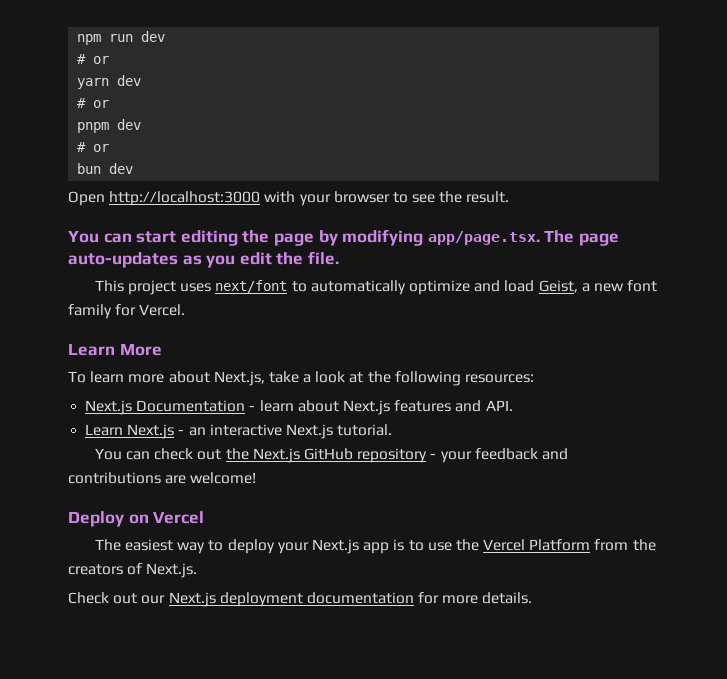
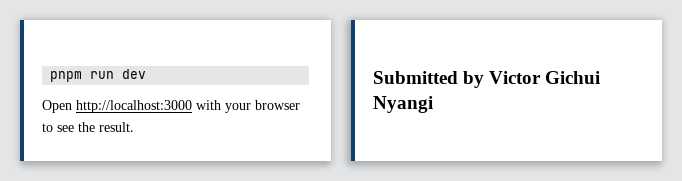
- npm run dev
- # or
- yarn dev
- # or
- pnpm dev
- # or
- bun dev
+ pnpm run dev
- You can start editing the page by modifying app/page.tsx. The page auto-updates as you edit the file.
- This project uses next/font to automatically optimize and load Geist, a new font family for Vercel.
- Learn More
- To learn more about Next.js, take a look at the following resources:
- Next.js Documentation - learn about Next.js features and API.
- Learn Next.js - an interactive Next.js tutorial.
- You can check out the Next.js GitHub repository - your feedback and contributions are welcome!
- Deploy on Vercel
- The easiest way to deploy your Next.js app is to use the Vercel Platform from the creators of Next.js.
- Check out our Next.js deployment documentation for more details.
+ Submitted by Victor Gichui Nyangi

